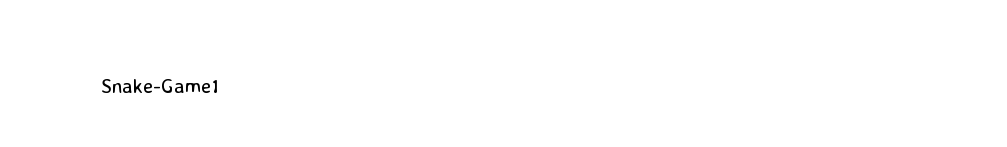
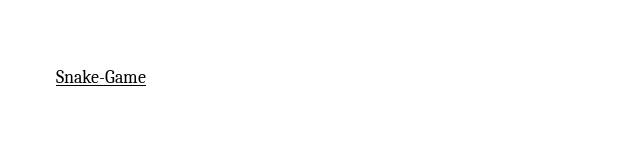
- Snake-Game1
+ Snake-Game

